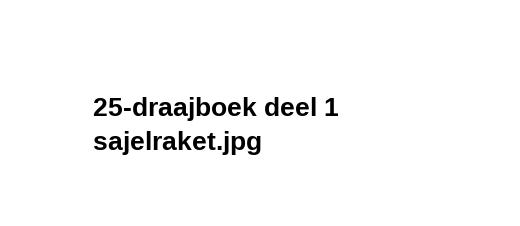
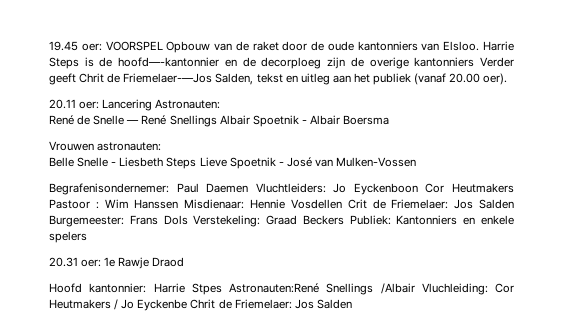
- 25-draajboek deel 1 sajelraket.jpg
+ 19.45 oer: VOORSPEL Opbouw van de raket door de oude kantonniers van Elsloo. Harrie Steps is de hoofd—-kantonnier en de decorploeg zijn de overige kantonniers Verder geeft Chrit de Friemelaer-—Jos Salden, tekst en uitleg aan het publiek (vanaf 20.00 oer).
+ 20.11 oer: Lancering Astronauten:
+ René de Snelle — René Snellings Albair Spoetnik - Albair Boersma
+ Vrouwen astronauten:
+ Belle Snelle - Liesbeth Steps Lieve Spoetnik - José van Mulken-Vossen
+ Begrafenisondernemer: Paul Daemen Vluchtleiders: Jo Eyckenboon Cor Heutmakers Pastoor : Wim Hanssen Misdienaar: Hennie Vosdellen Crit de Friemelaer: Jos Salden Burgemeester: Frans Dols Verstekeling: Graad Beckers Publiek: Kantonniers en enkele spelers
+ 20.31 oer: 1e Rawje Draod
+ Hoofd kantonnier: Harrie Stpes Astronauten:René Snellings /Albair Vluchleiding: Cor Heutmakers / Jo Eyckenbe Chrit de Friemelaer: Jos Salden

